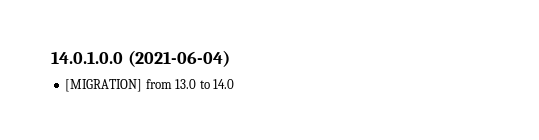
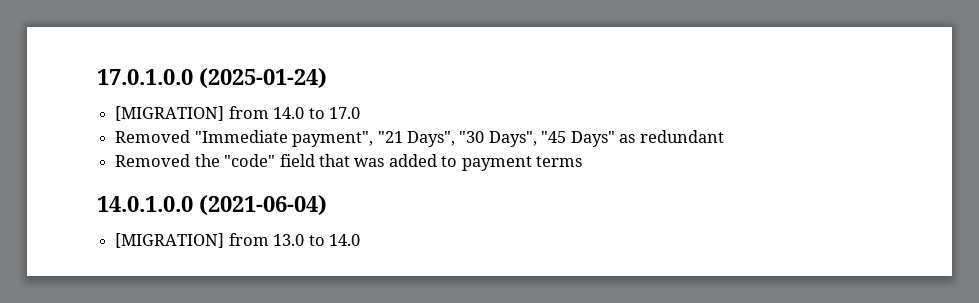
+ 17.0.1.0.0 (2025-01-24)
+ [MIGRATION] from 14.0 to 17.0
+ Removed "Immediate payment", "21 Days", "30 Days", "45 Days" as redundant
+ Removed the "code" field that was added to payment terms

